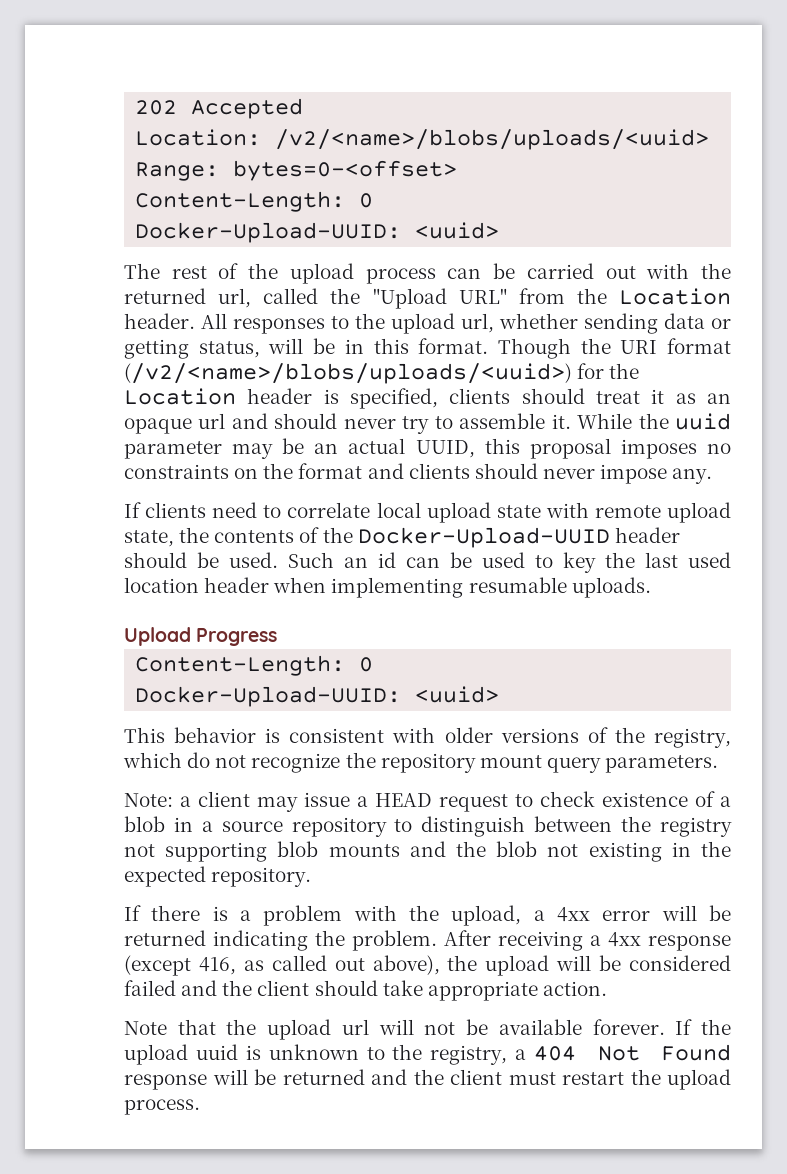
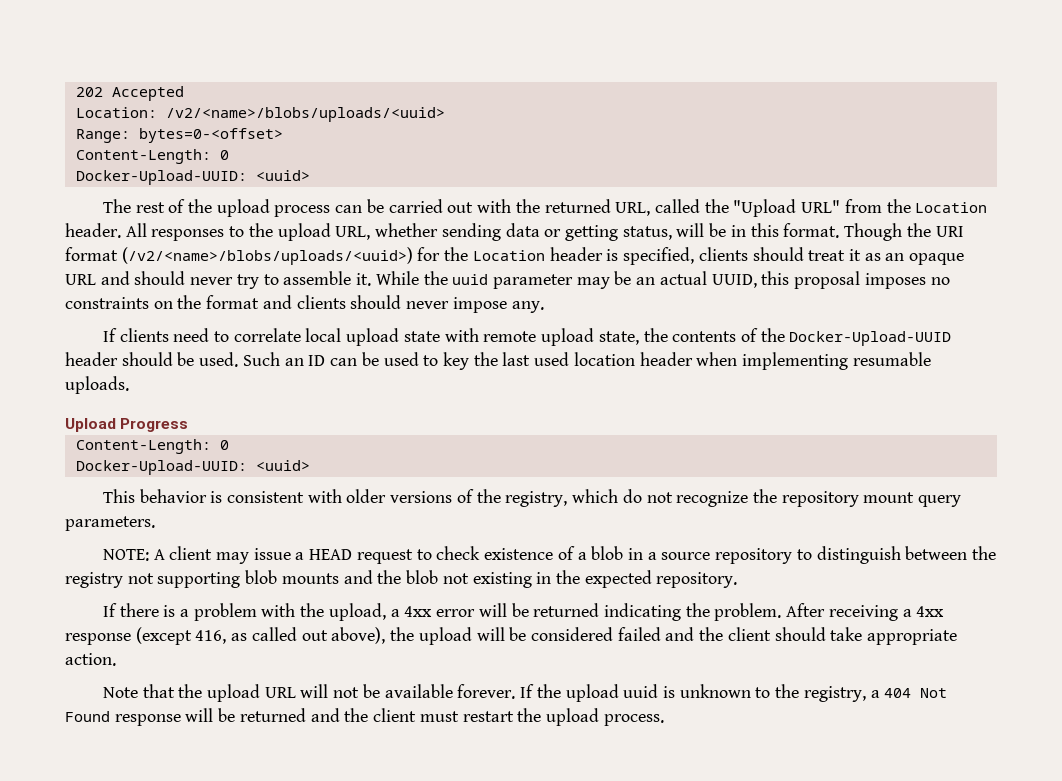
- The rest of the upload process can be carried out with the returned url, called the "Upload URL" from the Location header.
+ The rest of the upload process can be carried out with the returned URL, called the "Upload URL" from the Location header.
- All responses to the upload url, whether sending data or getting status, will be in this format.
+ All responses to the upload URL, whether sending data or getting status, will be in this format.
- Though the URI format (/v2/<name>/blobs/uploads/<uuid>) for the Location header is specified, clients should treat it as an opaque url and should never try to assemble it.
+ Though the URI format (/v2/<name>/blobs/uploads/<uuid>) for the Location header is specified, clients should treat it as an opaque URL and should never try to assemble it.
- Such an id can be used to key the last used location header when implementing resumable uploads.
+ Such an ID can be used to key the last used location header when implementing resumable uploads.
- Note: a client may issue a HEAD request to check existence of a blob in a source repository to distinguish between the registry not supporting blob mounts and the blob not existing in the expected repository.
+ NOTE: A client may issue a HEAD request to check existence of a blob in a source repository to distinguish between the registry not supporting blob mounts and the blob not existing in the expected repository.
- Note that the upload url will not be available forever.
+ Note that the upload URL will not be available forever.

